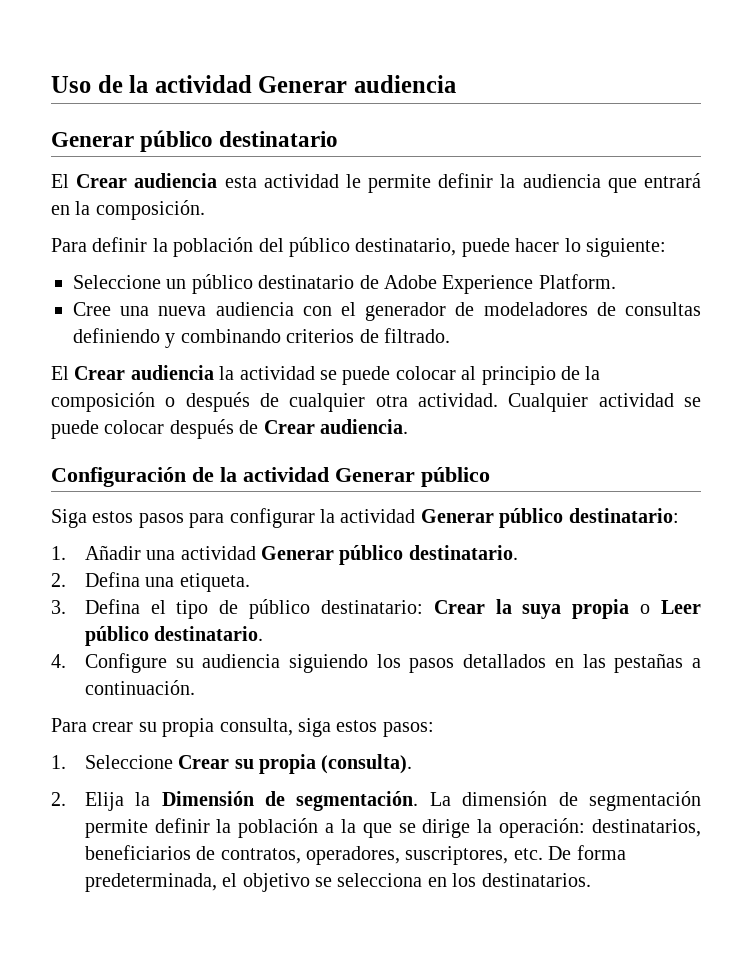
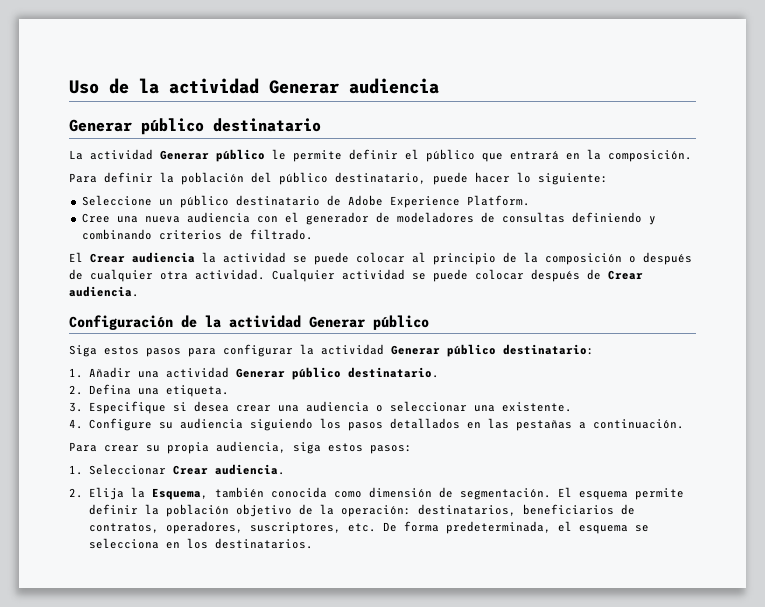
- El Crear audiencia esta actividad le permite definir la audiencia que entrará en la composición.
+ La actividad Generar público le permite definir el público que entrará en la composición.
- 3. Defina el tipo de público destinatario: Crear la suya propia o Leer público destinatario.
+ 3. Especifique si desea crear una audiencia o seleccionar una existente.
- Para crear su propia consulta, siga estos pasos:
+ Para crear su propia audiencia, siga estos pasos:
- 1. Seleccione Crear su propia (consulta).
- 2. Elija la Dimensión de segmentación. La dimensión de segmentación permite definir la población a la que se dirige la operación: destinatarios, beneficiarios de contratos, operadores, suscriptores, etc. De forma predeterminada, el objetivo se selecciona en los destinatarios.
+ 1. Seleccionar Crear audiencia.
+ 2. Elija la Esquema, también conocida como dimensión de segmentación. El esquema permite definir la población objetivo de la operación: destinatarios, beneficiarios de contratos, operadores, suscriptores, etc. De forma predeterminada, el esquema se selecciona en los destinatarios.

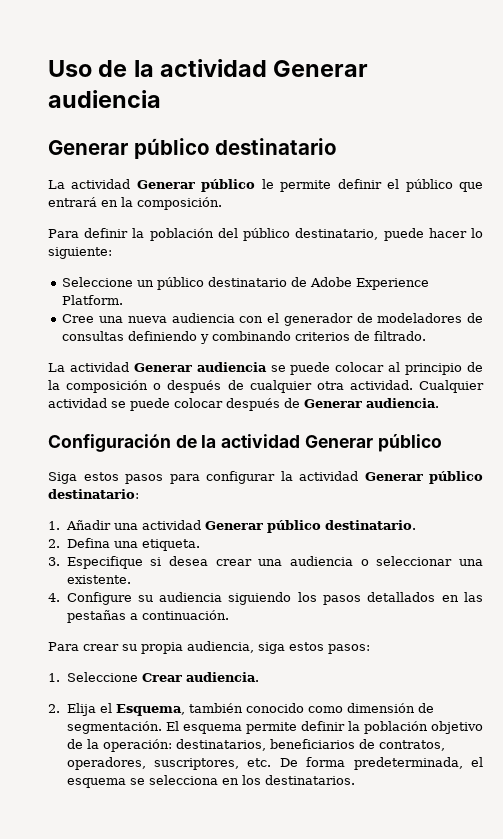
- El Crear audiencia la actividad se puede colocar al principio de la composición o después de cualquier otra actividad.
+ La actividad Generar audiencia se puede colocar al principio de la composición o después de cualquier otra actividad.
- Cualquier actividad se puede colocar después de Crear audiencia.
+ Cualquier actividad se puede colocar después de Generar audiencia.
- 1. Seleccionar Crear audiencia.
+ 1. Seleccione Crear audiencia.
- 2. Elija la Esquema, también conocida como dimensión de segmentación.
+ 2. Elija el Esquema, también conocido como dimensión de segmentación.

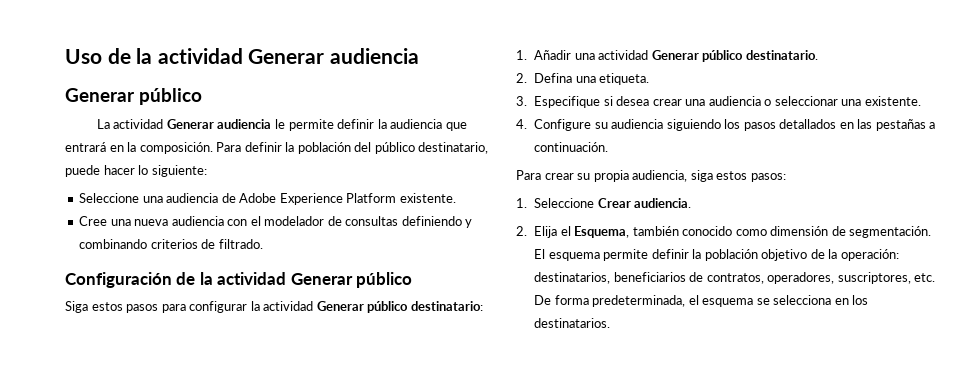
  Uso de la actividad Generar audiencia
- Generar público destinatario
- La actividad Generar público le permite definir el público que entrará en la composición.
- Para definir la población del público destinatario, puede hacer lo siguiente:
+ Generar público
+ La actividad Generar audiencia le permite definir la audiencia que entrará en la composición. Para definir la población del público destinatario, puede hacer lo siguiente:
- Seleccione un público destinatario de Adobe Experience Platform.
+ Seleccione una audiencia de Adobe Experience Platform existente.
- Cree una nueva audiencia con el generador de modeladores de consultas definiendo y combinando criterios de filtrado.
+ Cree una nueva audiencia con el modelador de consultas definiendo y combinando criterios de filtrado.
- La actividad Generar audiencia se puede colocar al principio de la composición o después de cualquier otra actividad. Cualquier actividad se puede colocar después de Generar audiencia.

